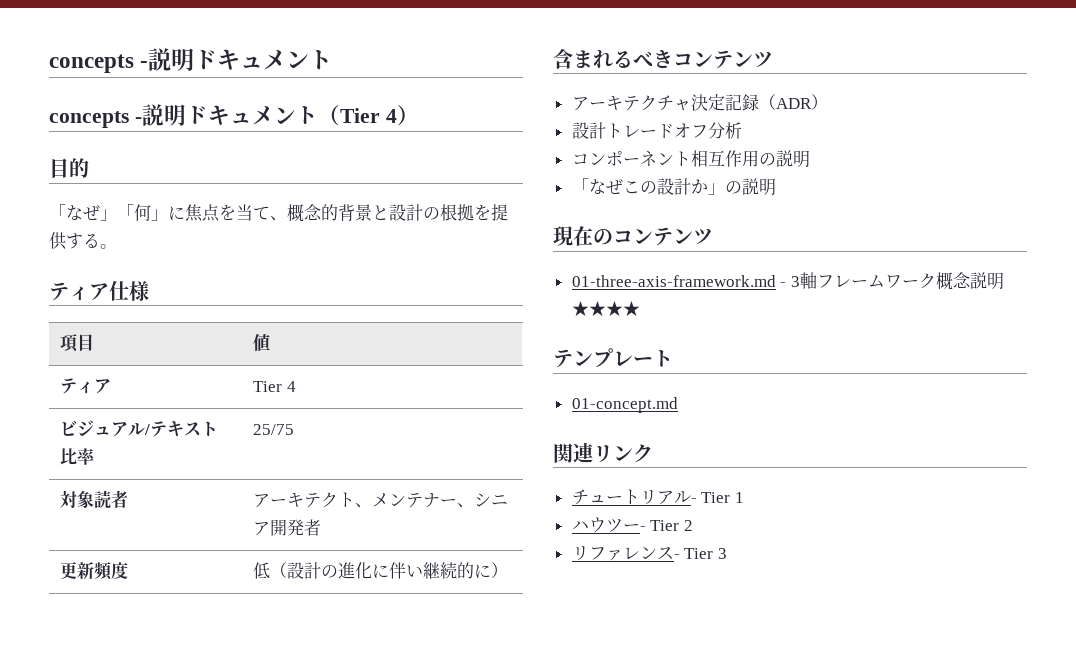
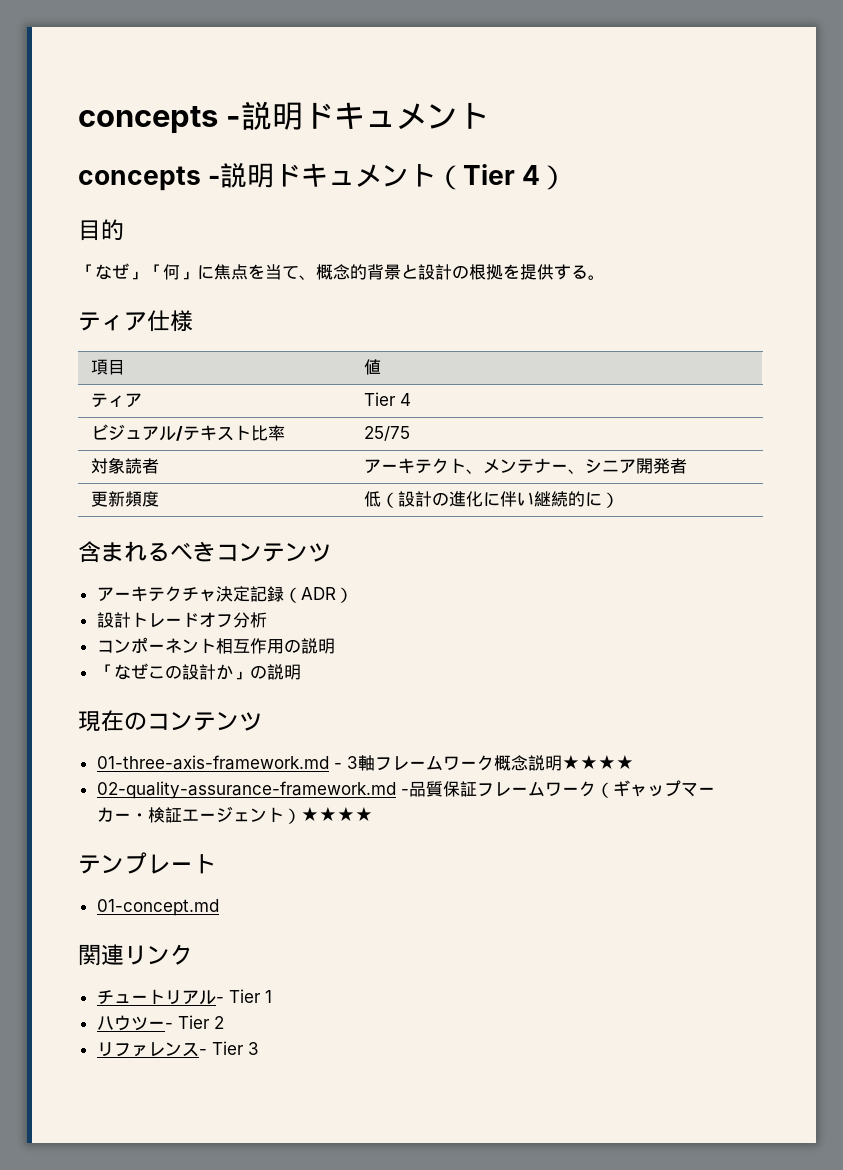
+ 02-quality-assurance-framework.md -品質保証フレームワーク（ギャップマーカー・検証エージェント）★★★★

